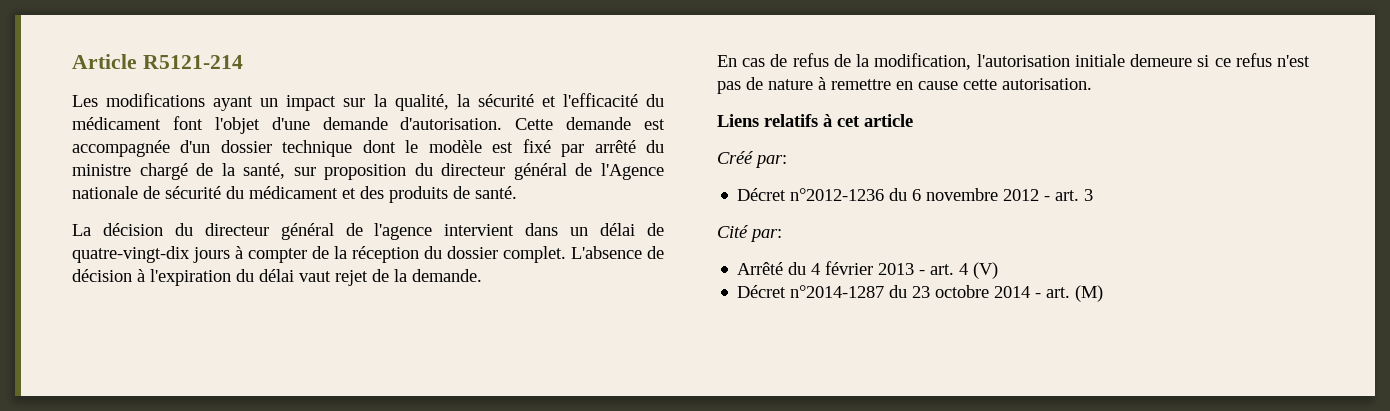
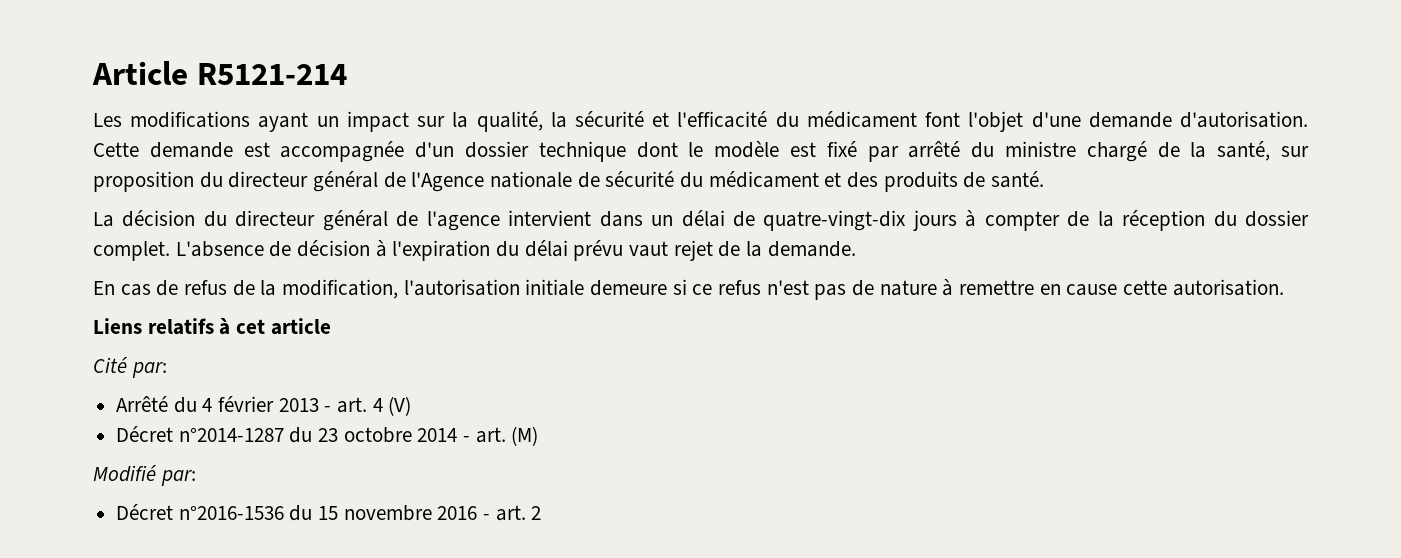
- L'absence de décision à l'expiration du délai vaut rejet de la demande.
+ L'absence de décision à l'expiration du délai prévu vaut rejet de la demande.
- Créé par:
- Décret n°2012-1236 du 6 novembre 2012 - art. 3
+ Modifié par:
+ Décret n°2016-1536 du 15 novembre 2016 - art. 2

